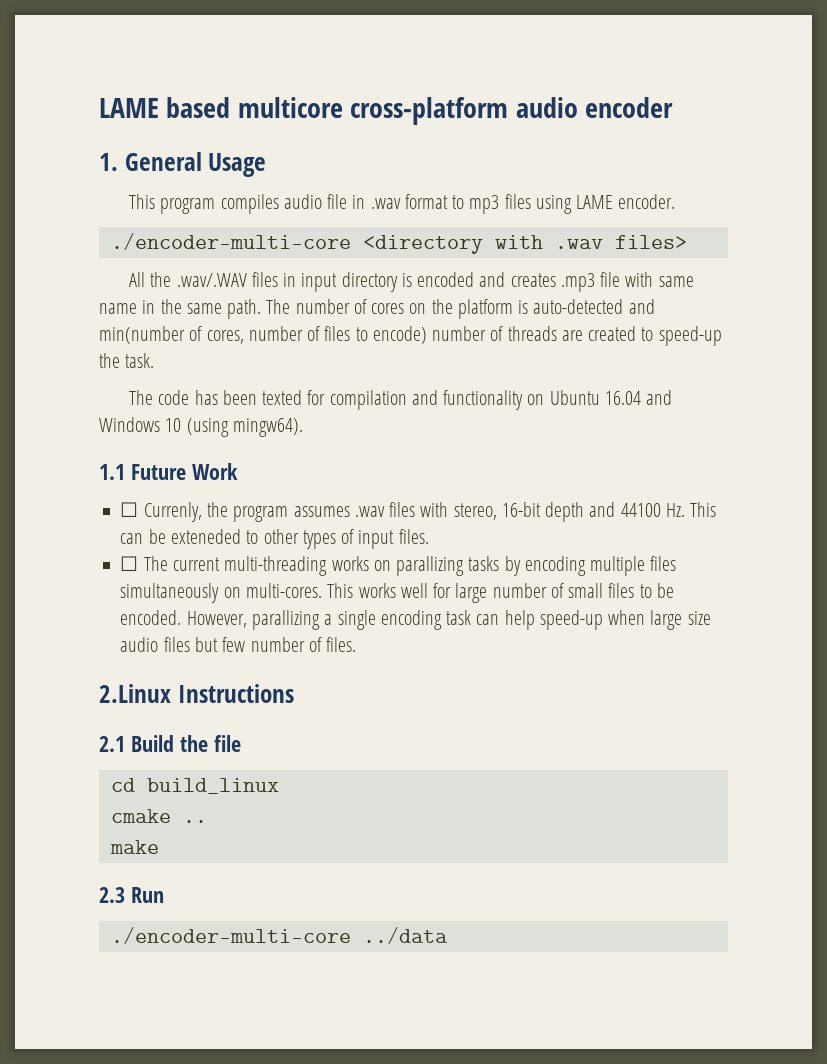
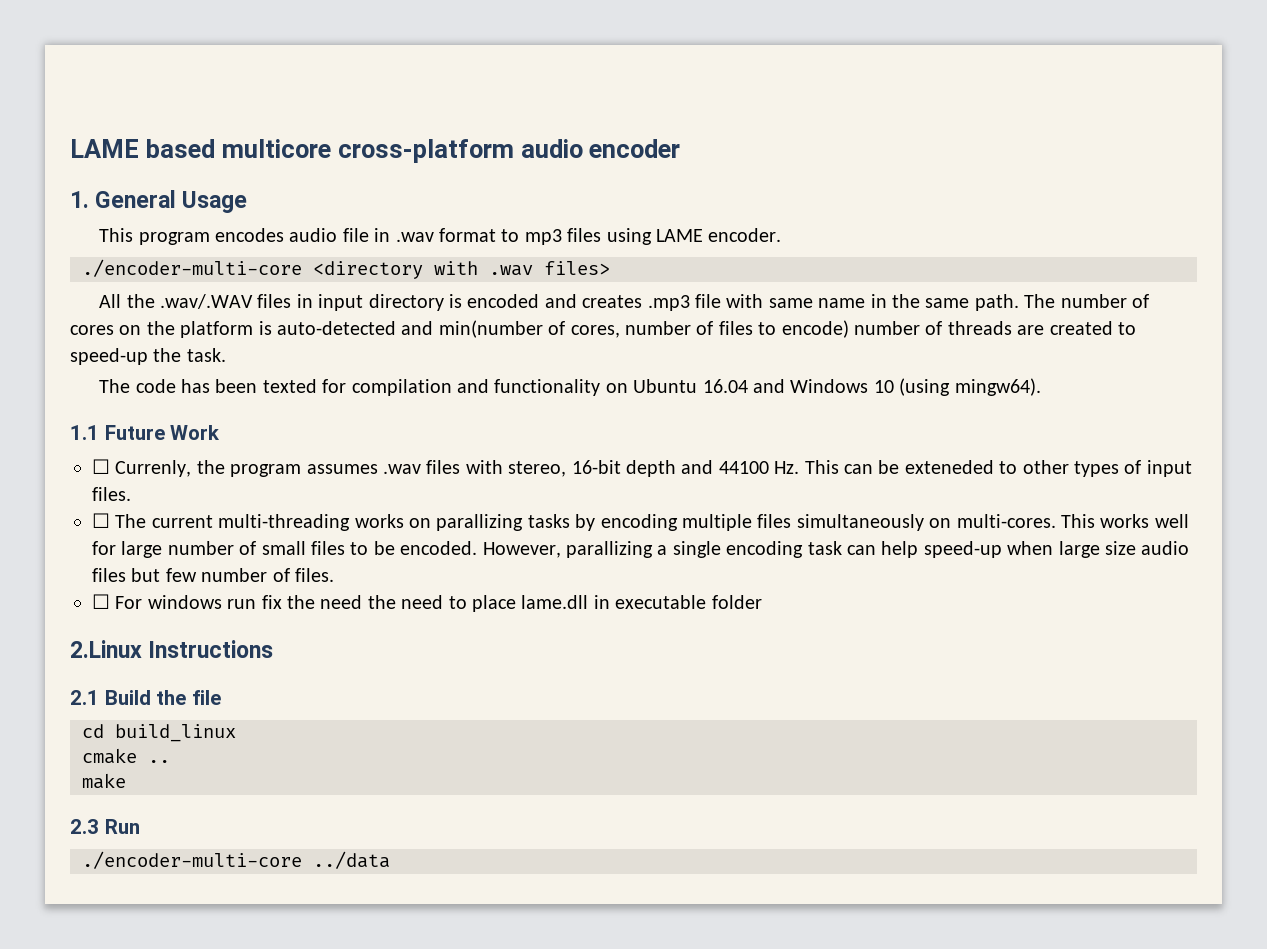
- This program compiles audio file in .wav format to mp3 files using LAME encoder.
+ This program encodes audio file in .wav format to mp3 files using LAME encoder.
+ ☐ For windows run fix the need the need to place lame.dll in executable folder

